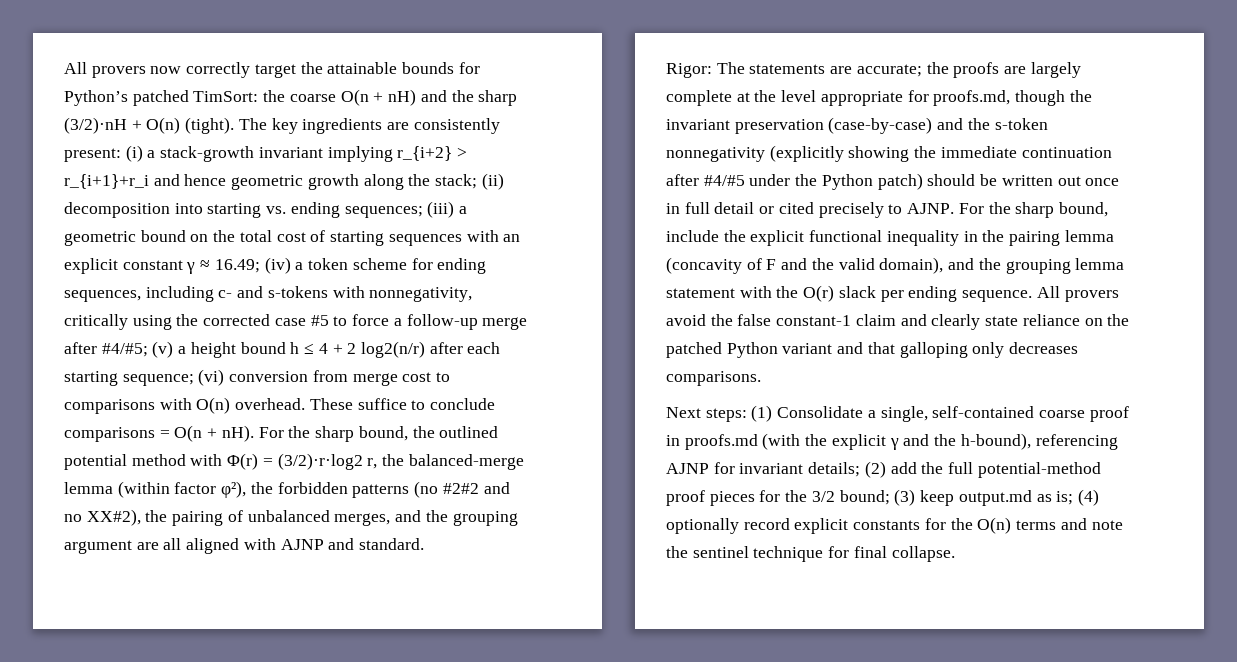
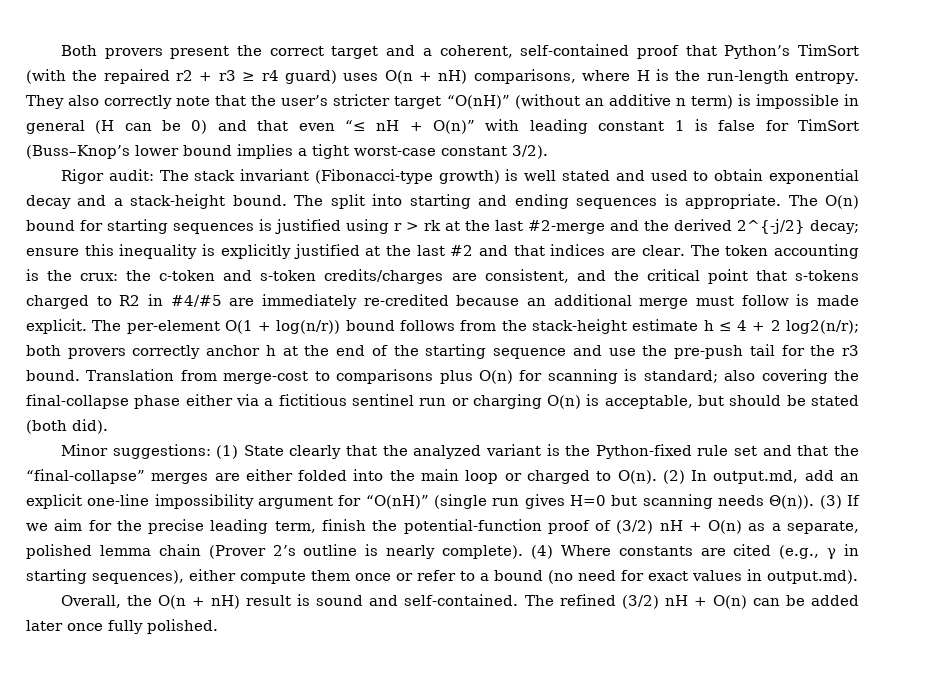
- All provers now correctly target the attainable bounds for Python’s patched TimSort: the coarse O(n + nH) and the sharp (3/2)·nH + O(n) (tight). The key ingredients are consistently present: (i) a stack-growth invariant implying r_{i+2} > r_{i+1}+r_i and hence geometric growth along the stack; (ii) decomposition into starting vs. ending sequences; (iii) a geometric bound on the total cost of starting sequences with an explicit constant γ ≈ 16.49; (iv) a token scheme for ending sequences, including c- and s-tokens with nonnegativity, critically using the corrected case #5 to force a follow-up merge after #4/#5; (v) a height bound h ≤ 4 + 2 log2(n/r) after each starting sequence; (vi) conversion from merge cost to comparisons with O(n) overhead. These suffice to conclude comparisons = O(n + nH). For the sharp bound, the outlined potential method with Φ(r) = (3/2)·r·log2 r, the balanced-merge lemma (within factor φ²), the forbidden patterns (no #2#2 and no XX#2), the pairing of unbalanced merges, and the grouping argument are all aligned with AJNP and standard.
- Rigor: The statements are accurate; the proofs are largely complete at the level appropriate for proofs.md, though the invariant preservation (case-by-case) and the s-token nonnegativity (explicitly showing the immediate continuation after #4/#5 under the Python patch) should be written out once in full detail or cited precisely to AJNP. For the sharp bound, include the explicit functional inequality in the pairing lemma (concavity of F and the valid domain), and the grouping lemma statement with the O(r) slack per ending sequence. All provers avoid the false constant-1 claim and clearly state reliance on the patched Python variant and that galloping only decreases comparisons.
- Next steps: (1) Consolidate a single, self-contained coarse proof in proofs.md (with the explicit γ and the h-bound), referencing AJNP for invariant details; (2) add the full potential-method proof pieces for the 3/2 bound; (3) keep output.md as is; (4) optionally record explicit constants for the O(n) terms and note the sentinel technique for final collapse.
+ Both provers present the correct target and a coherent, self-contained proof that Python’s TimSort (with the repaired r2 + r3 ≥ r4 guard) uses O(n + nH) comparisons, where H is the run-length entropy. They also correctly note that the user’s stricter target “O(nH)” (without an additive n term) is impossible in general (H can be 0) and that even “≤ nH + O(n)” with leading constant 1 is false for TimSort (Buss–Knop’s lower bound implies a tight worst-case constant 3/2).
+ Rigor audit: The stack invariant (Fibonacci-type growth) is well stated and used to obtain exponential decay and a stack-height bound. The split into starting and ending sequences is appropriate. The O(n) bound for starting sequences is justified using r > rk at the last #2-merge and the derived 2^{-j/2} decay; ensure this inequality is explicitly justified at the last #2 and that indices are clear. The token accounting is the crux: the c-token and s-token credits/charges are consistent, and the critical point that s-tokens charged to R2 in #4/#5 are immediately re-credited because an additional merge must follow is made explicit. The per-element O(1 + log(n/r)) bound follows from the stack-height estimate h ≤ 4 + 2 log2(n/r); both provers correctly anchor h at the end of the starting sequence and use the pre-push tail for the r3 bound. Translation from merge-cost to comparisons plus O(n) for scanning is standard; also covering the final-collapse phase either via a fictitious sentinel run or charging O(n) is acceptable, but should be stated (both did).
+ Minor suggestions: (1) State clearly that the analyzed variant is the Python-fixed rule set and that the “final-collapse” merges are either folded into the main loop or charged to O(n). (2) In output.md, add an explicit one-line impossibility argument for “O(nH)” (single run gives H=0 but scanning needs Θ(n)). (3) If we aim for the precise leading term, finish the potential-function proof of (3/2) nH + O(n) as a separate, polished lemma chain (Prover 2’s outline is nearly complete). (4) Where constants are cited (e.g., γ in starting sequences), either compute them once or refer to a bound (no need for exact values in output.md).
+ Overall, the O(n + nH) result is sound and self-contained. The refined (3/2) nH + O(n) can be added later once fully polished.

